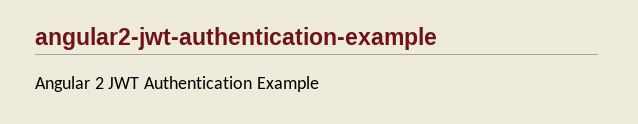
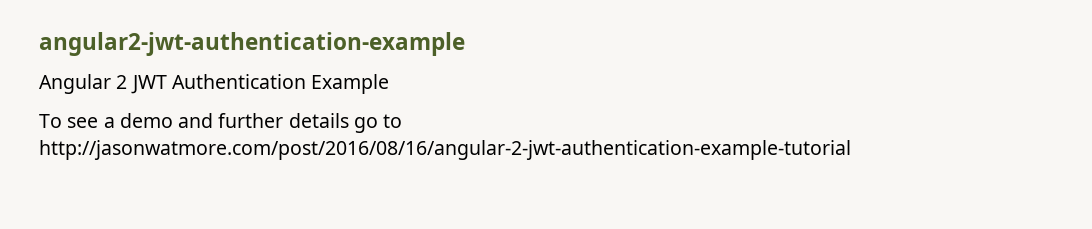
+ To see a demo and further details go to http://jasonwatmore.com/post/2016/08/16/angular-2-jwt-authentication-example-tutorial

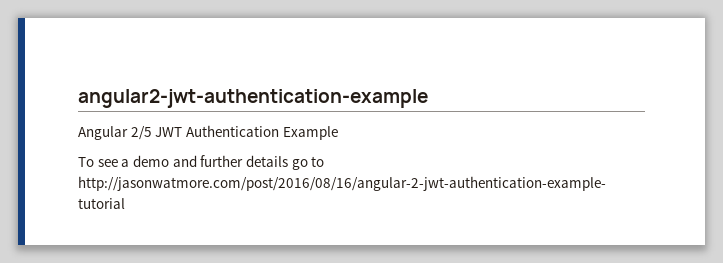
- Angular 2 JWT Authentication Example
+ Angular 2/5 JWT Authentication Example

